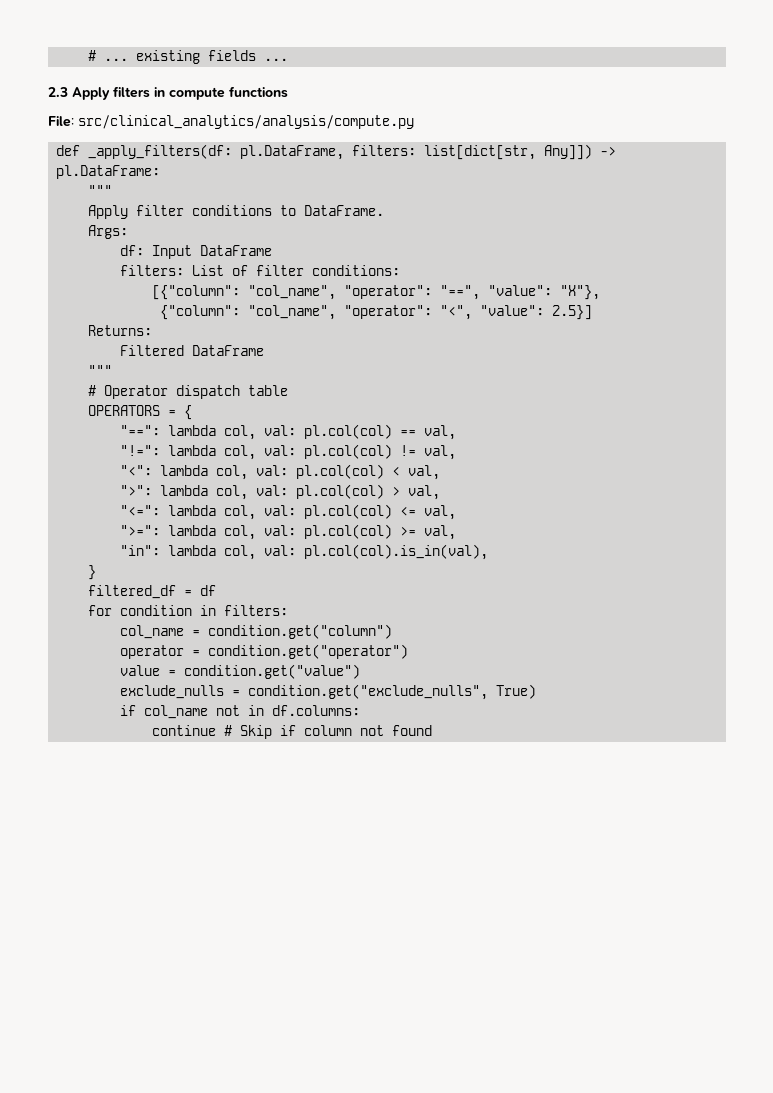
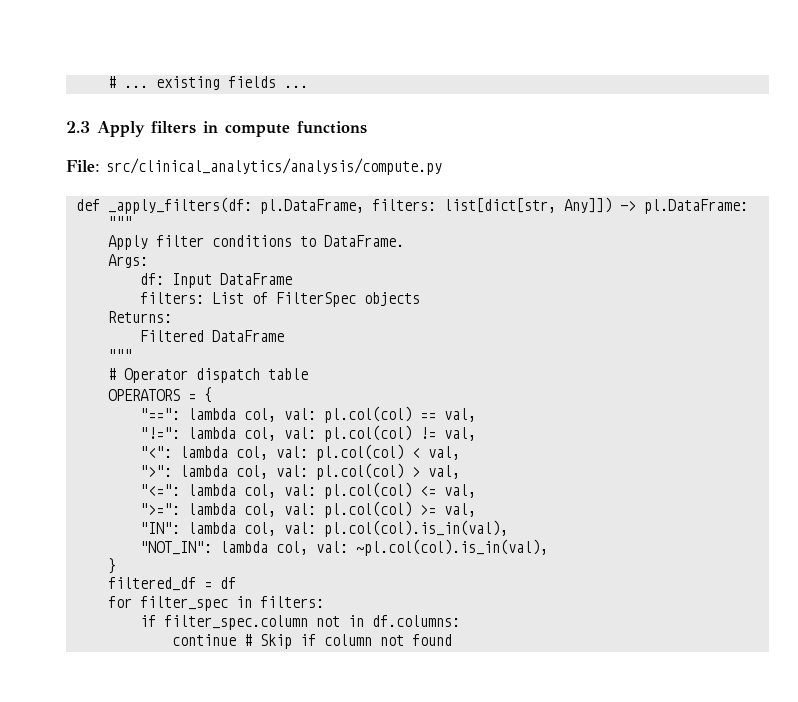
- filters: List of filter conditions:
- [{"column": "col_name", "operator": "==", "value": "X"},
- {"column": "col_name", "operator": "<", "value": 2.5}]
+ filters: List of FilterSpec objects
- "in": lambda col, val: pl.col(col).is_in(val),
+ "IN": lambda col, val: pl.col(col).is_in(val),
+ "NOT_IN": lambda col, val: ~pl.col(col).is_in(val),
- for condition in filters:
+ for filter_spec in filters:
- col_name = condition.get("column")
- operator = condition.get("operator")
- value = condition.get("value")
- exclude_nulls = condition.get("exclude_nulls", True)
- if col_name not in df.columns:
+ if filter_spec.column not in df.columns:

